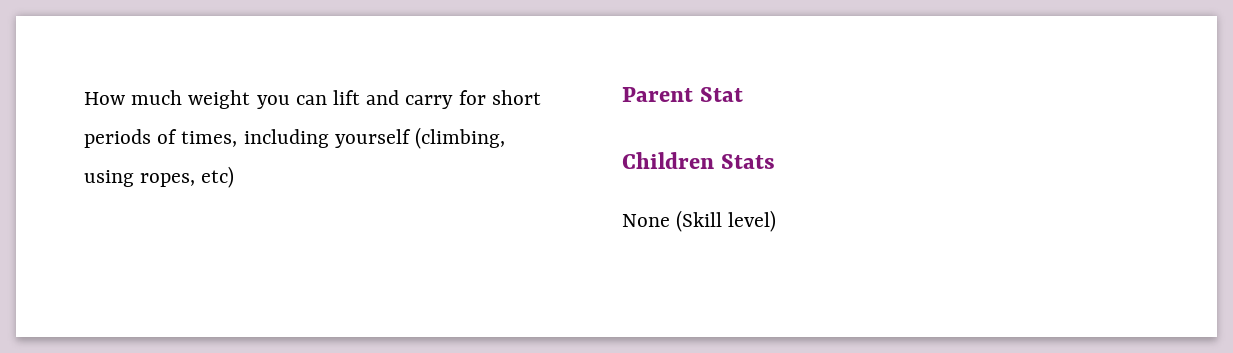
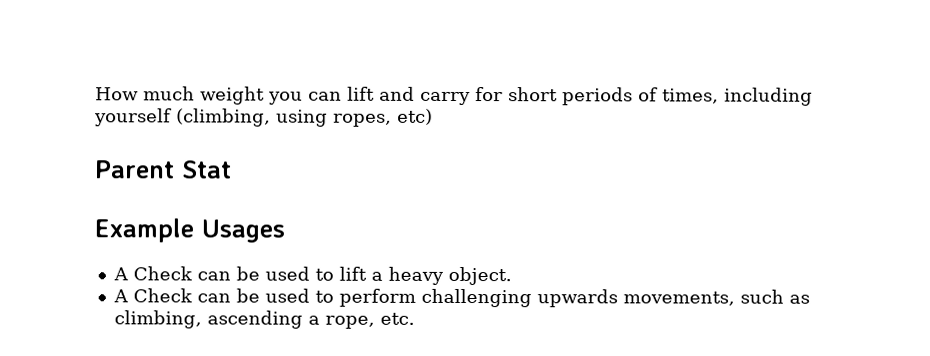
- Children Stats
- None (Skill level)
+ Example Usages
+ A Check can be used to lift a heavy object.
+ A Check can be used to perform challenging upwards movements, such as climbing, ascending a rope, etc.

